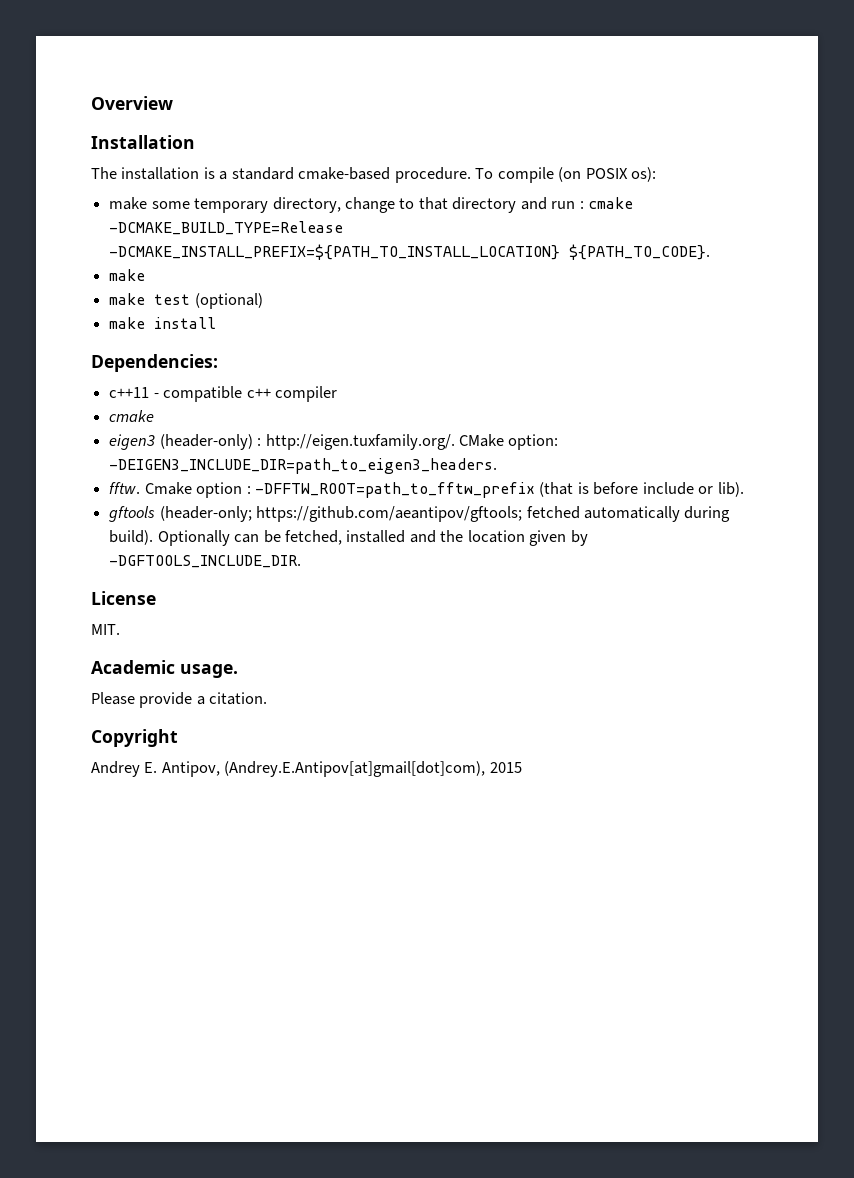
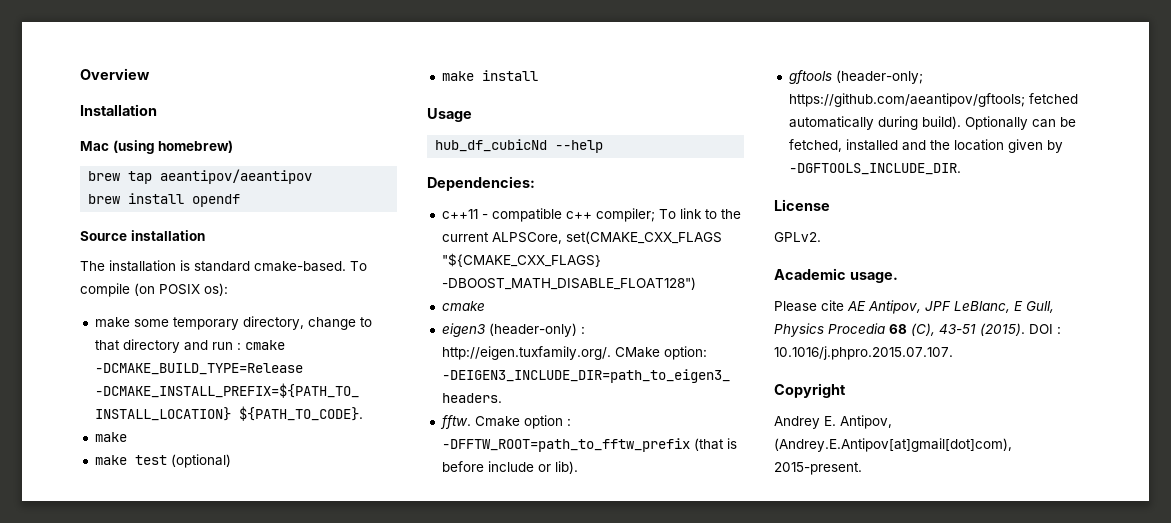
+ Mac (using homebrew)
+ brew tap aeantipov/aeantipov
+ brew install opendf
+ Source installation
- The installation is a standard cmake-based procedure.
+ The installation is standard cmake-based.
+ Usage
+ hub_df_cubicNd --help
- c++11 - compatible c++ compiler
+ c++11 - compatible c++ compiler; To link to the current ALPSCore, set(CMAKE_CXX_FLAGS "${CMAKE_CXX_FLAGS} -DBOOST_MATH_DISABLE_FLOAT128")
- MIT.
+ GPLv2.
- Please provide a citation.
+ Please cite AE Antipov, JPF LeBlanc, E Gull, Physics Procedia 68 (C), 43-51 (2015). DOI : 10.1016/j.phpro.2015.07.107.
- Andrey E. Antipov, (Andrey.E.Antipov[at]gmail[dot]com), 2015
+ Andrey E. Antipov, (Andrey.E.Antipov[at]gmail[dot]com), 2015-present.

